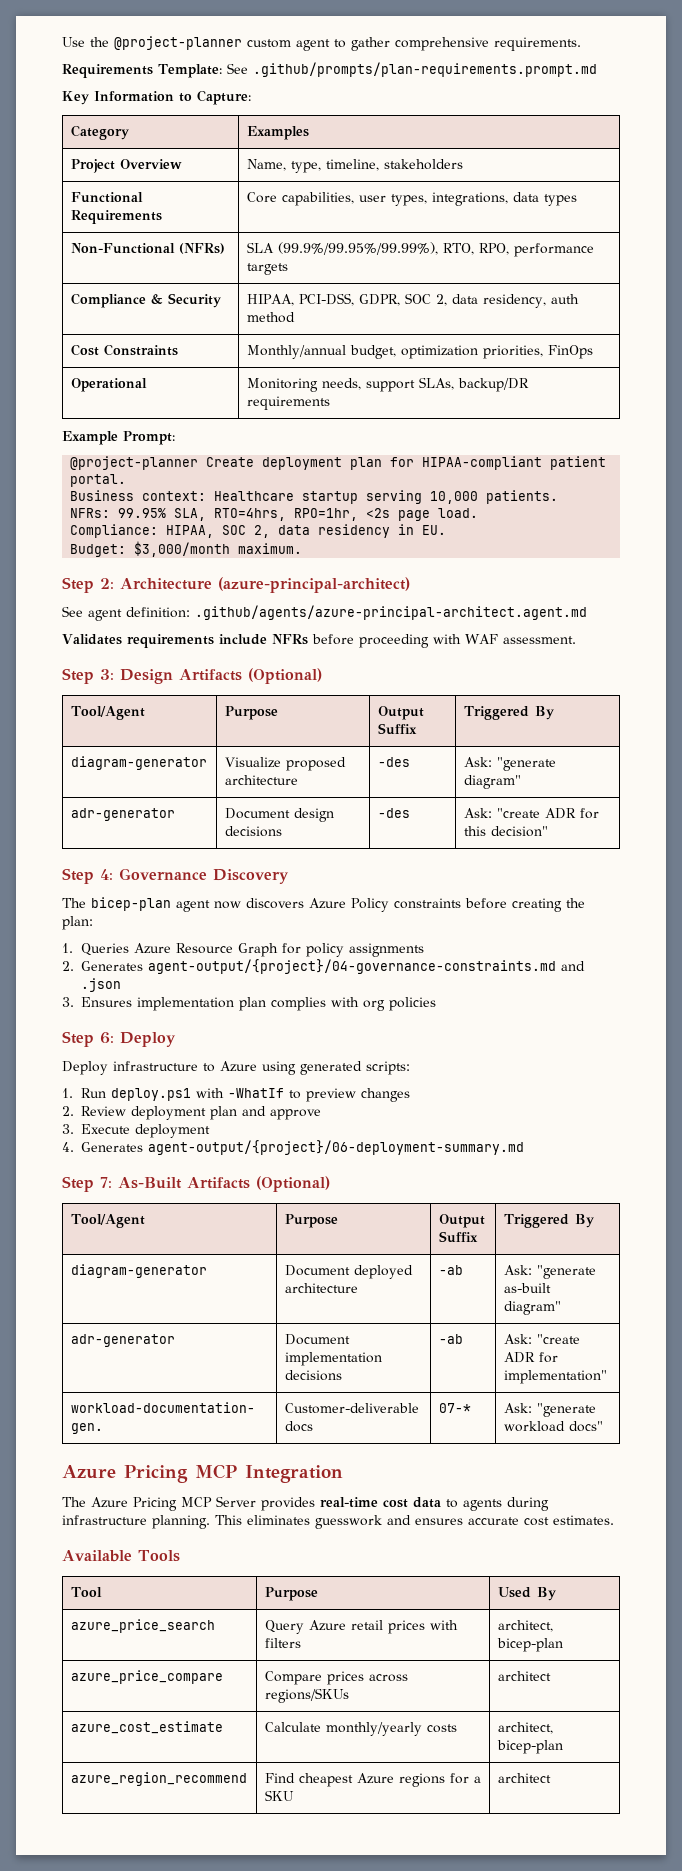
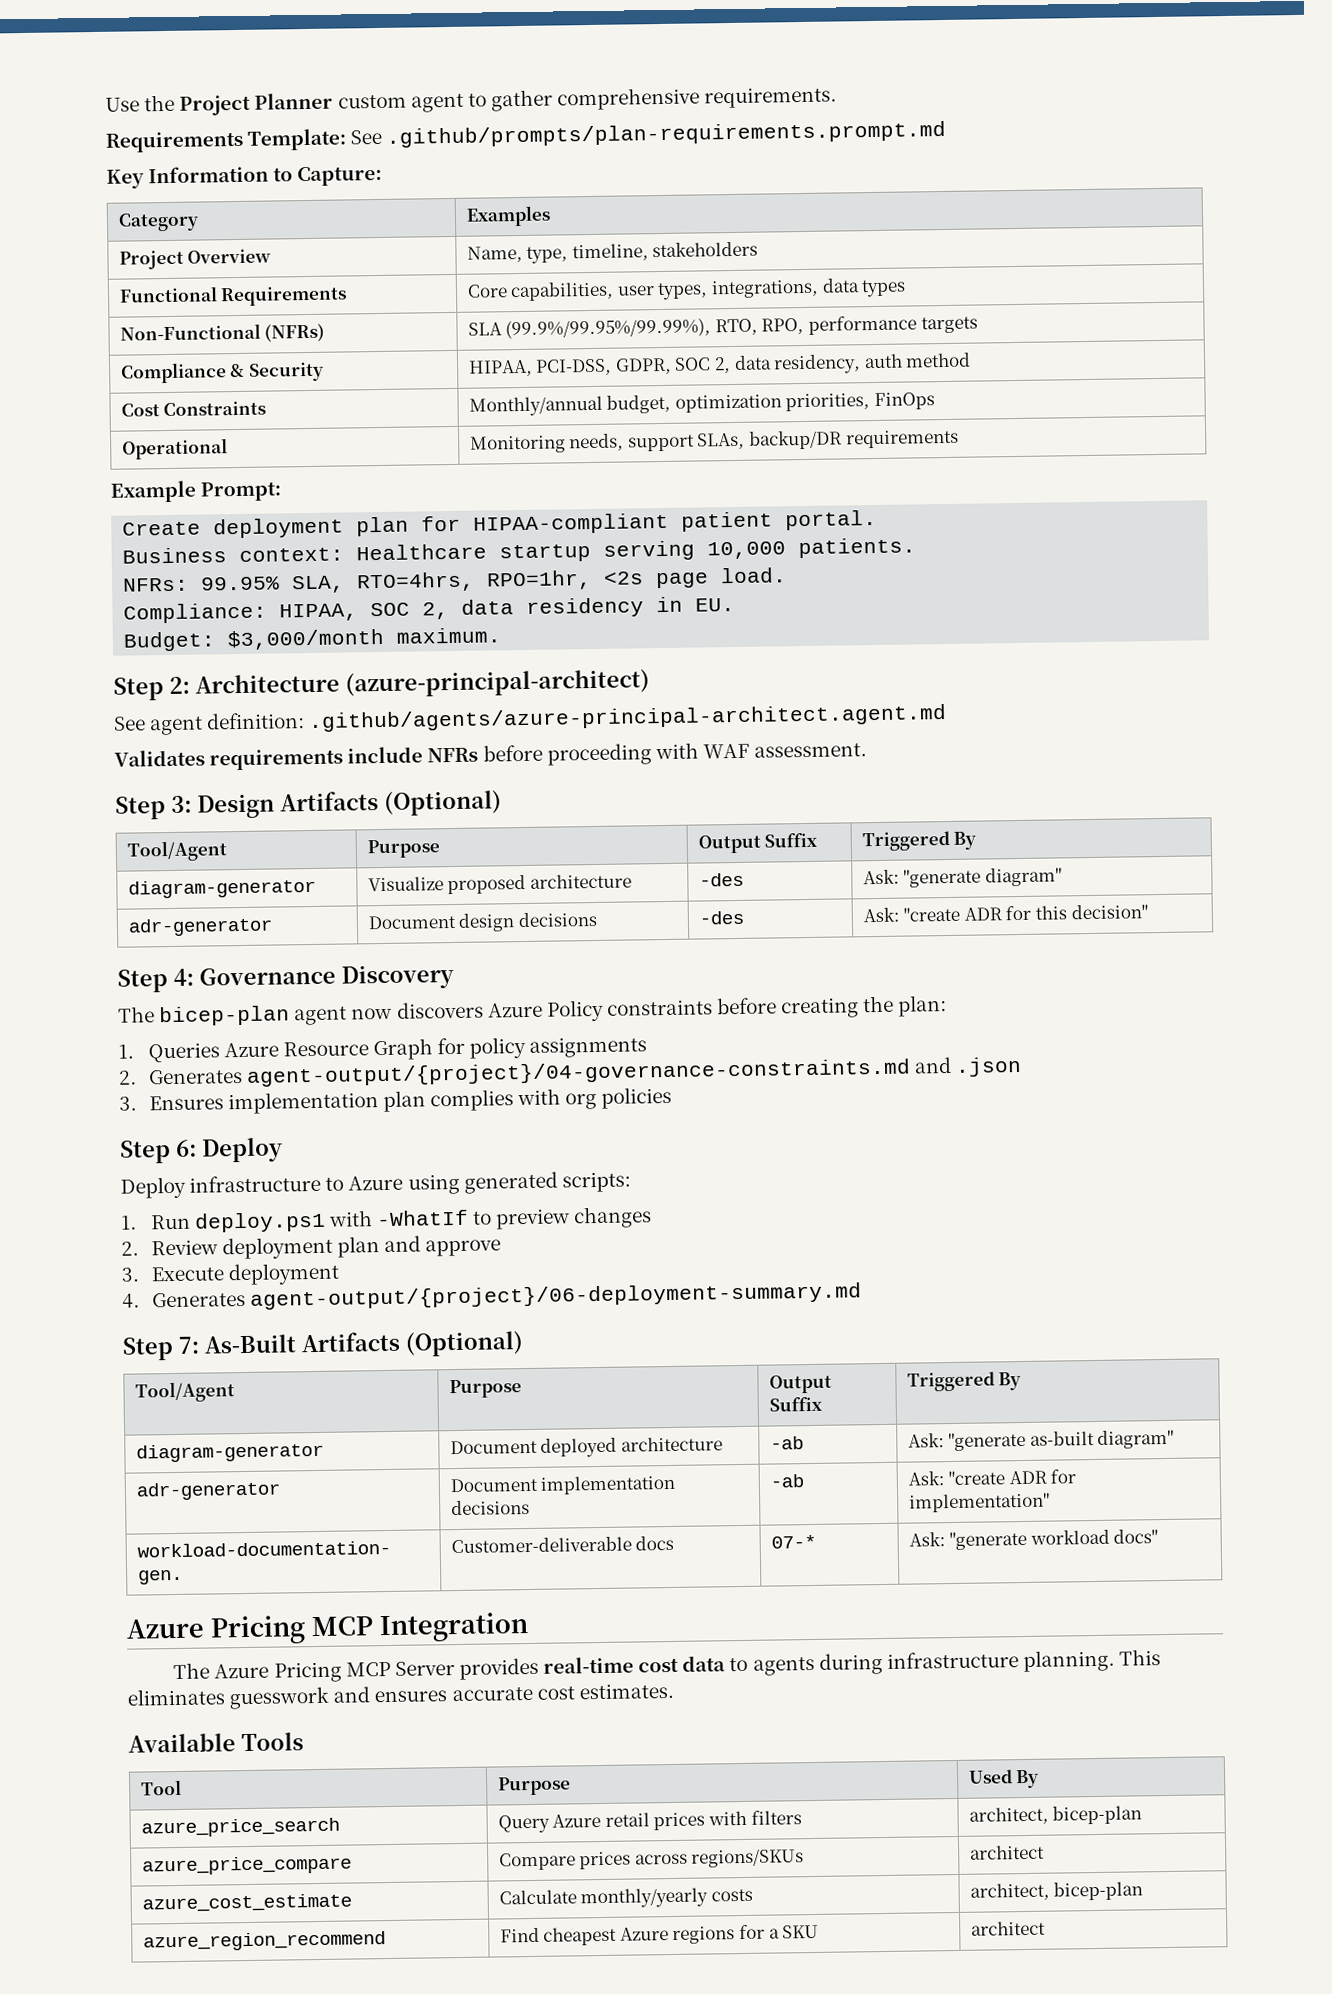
- Use the @project-planner custom agent to gather comprehensive requirements.
+ Use the Project Planner custom agent to gather comprehensive requirements.
- @project-planner Create deployment plan for HIPAA-compliant patient portal.
+ Create deployment plan for HIPAA-compliant patient portal.

